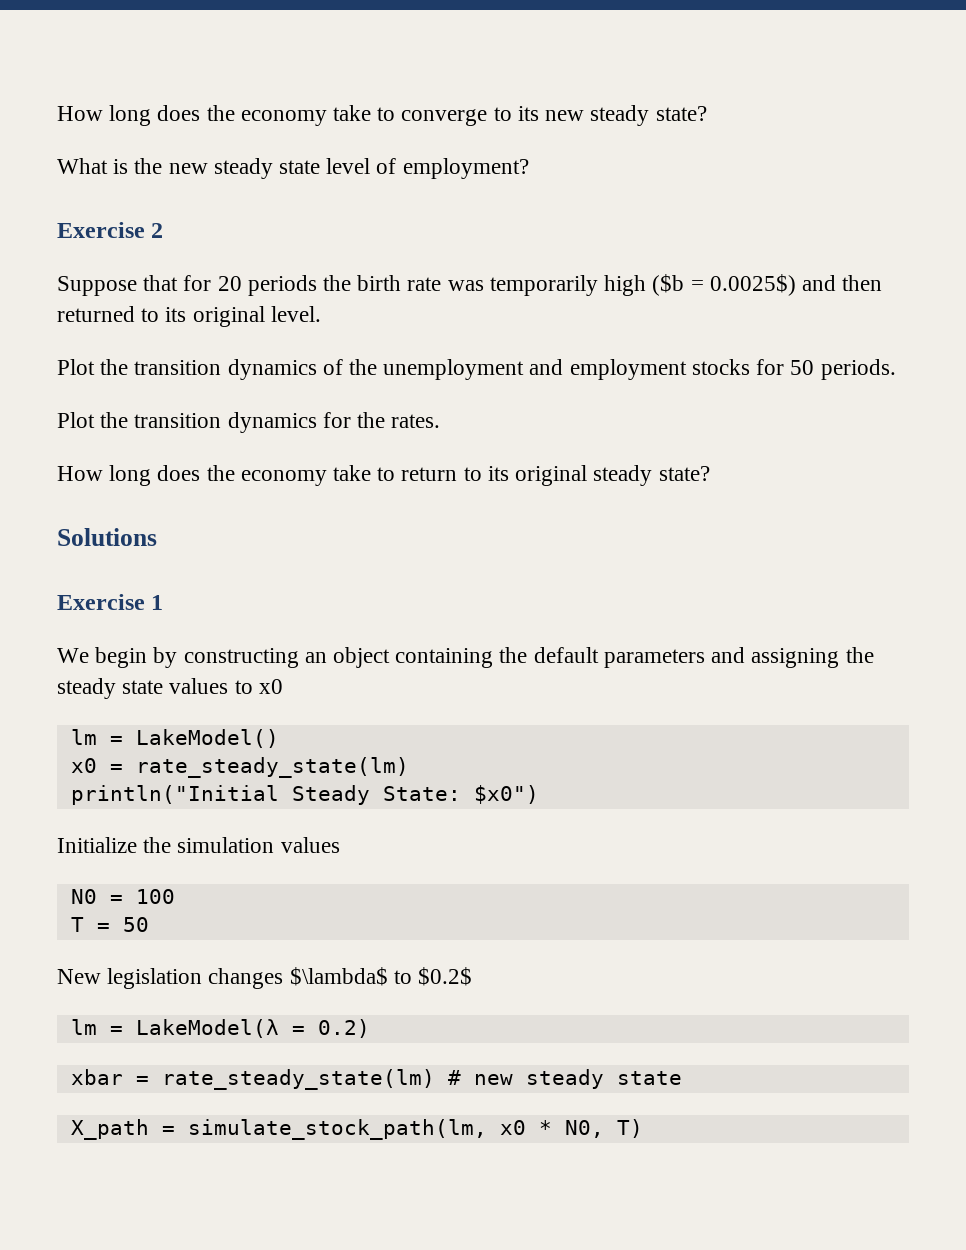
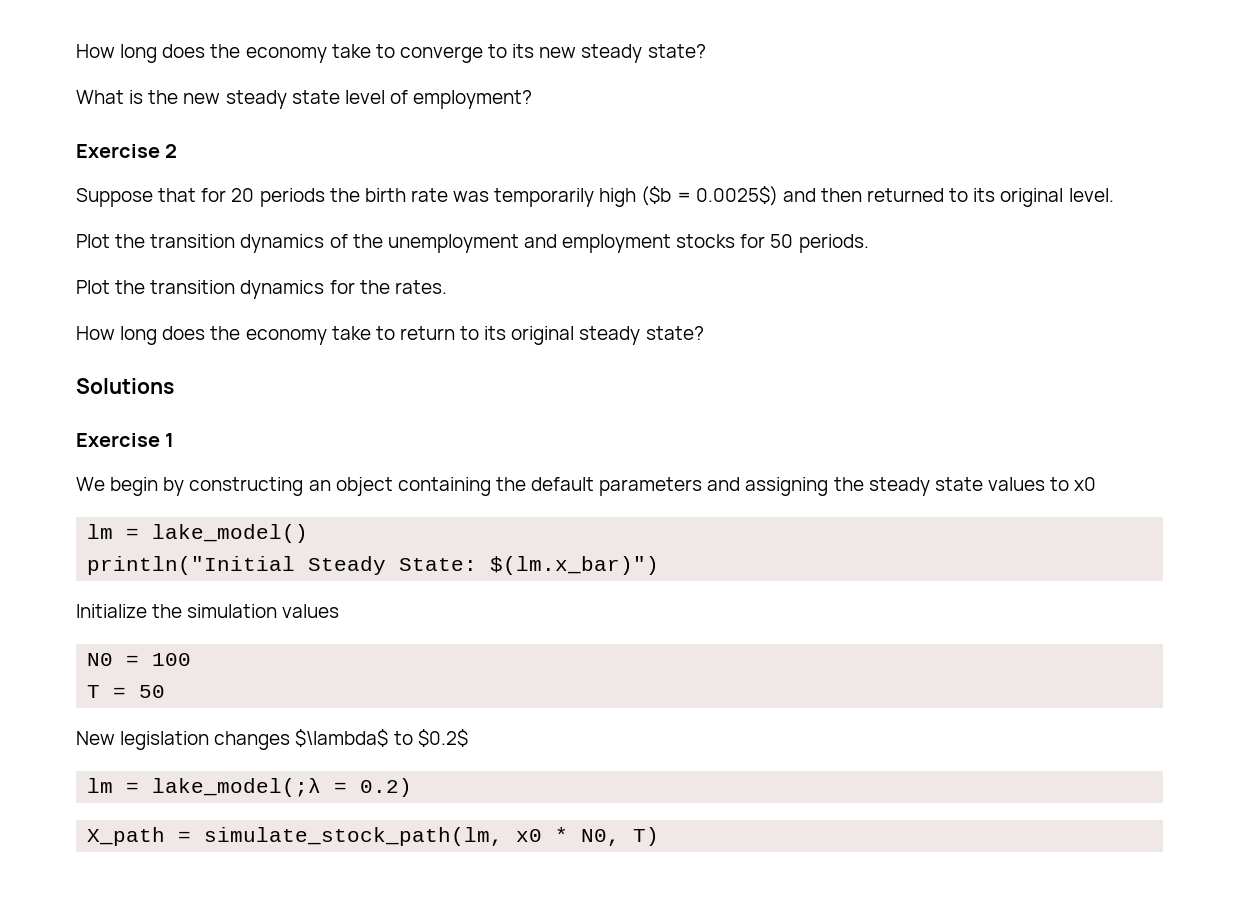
- lm = LakeModel()
- x0 = rate_steady_state(lm)
+ lm = lake_model()
- println("Initial Steady State: $x0")
+ println("Initial Steady State: $(lm.x_bar)")
- lm = LakeModel(λ = 0.2)
+ lm = lake_model(;λ = 0.2)
- xbar = rate_steady_state(lm) # new steady state

